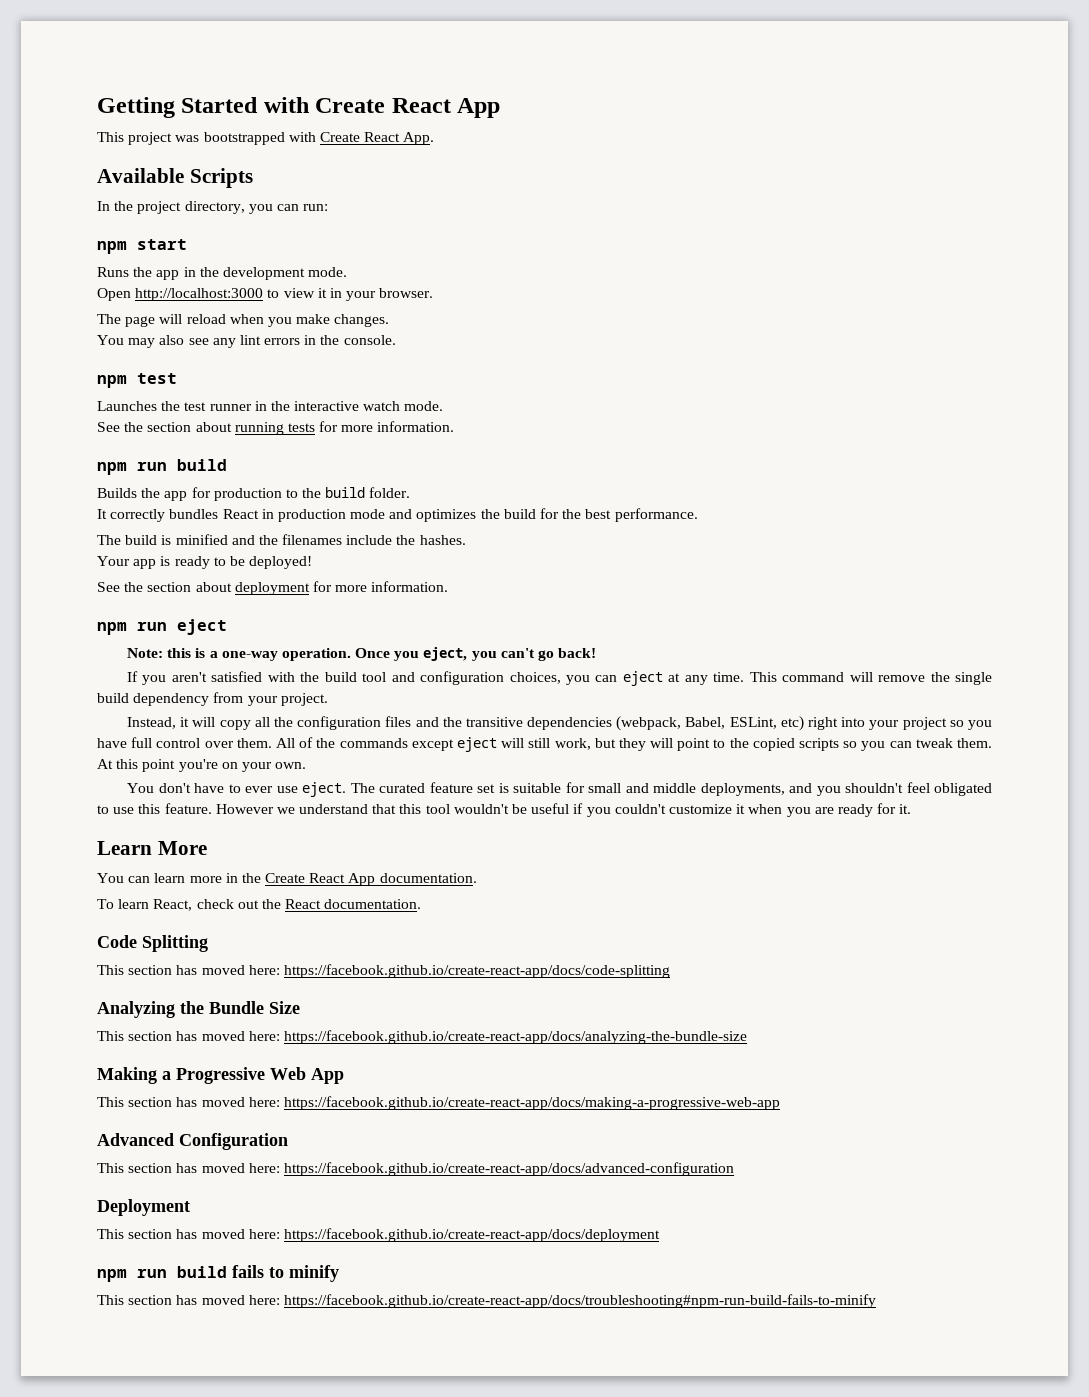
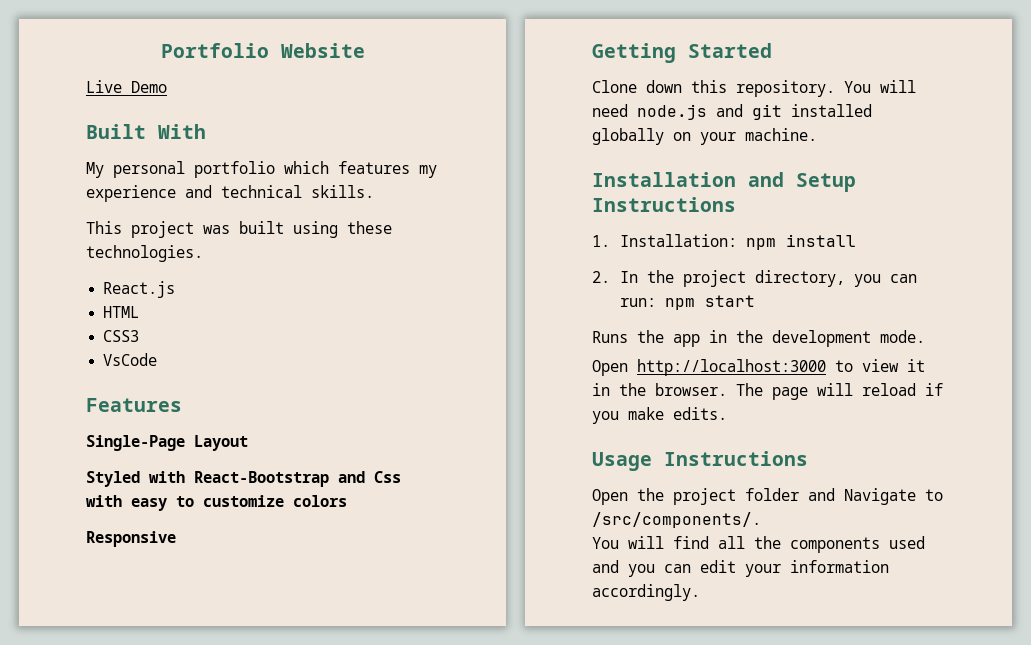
- Getting Started with Create React App
- This project was bootstrapped with Create React App.
- Available Scripts
- In the project directory, you can run:
- npm start
+ Portfolio Website
+ Live Demo
+ Built With
+ My personal portfolio which features my experience and technical skills.
+ This project was built using these technologies.
+ React.js
+ HTML
+ CSS3
+ VsCode
+ Features
+ Single-Page Layout
+ Styled with React-Bootstrap and Css with easy to customize colors
+ Responsive
+ Getting Started
+ Clone down this repository. You will need node.js and git installed globally on your machine.
+ Installation and Setup Instructions
+ 1. Installation: npm install
+ 2. In the project directory, you can run: npm start
- Open http://localhost:3000 to view it in your browser.
- The page will reload when you make changes.
- You may also see any lint errors in the console.
- npm test
- Launches the test runner in the interactive watch mode.
- See the section about running tests for more information.
- npm run build
- Builds the app for production to the build folder.
- It correctly bundles React in production mode and optimizes the build for the best performance.
- The build is minified and the filenames include the hashes.
- Your app is ready to be deployed!
- See the section about deployment for more information.
- npm run eject
- Note: this is a one-way operation. Once you eject, you can't go back!
- If you aren't satisfied with the build tool and configuration choices, you can eject at any time. This command will remove the single build dependency from your project.
- Instead, it will copy all the configuration files and the transitive dependencies (webpack, Babel, ESLint, etc) right into your project so you have full control over them. All of the commands except eject will still work, but they will point to the copied scripts so you can tweak them. At this point you're on your own.
- You don't have to ever use eject. The curated feature set is suitable for small and middle deployments, and you shouldn't feel obligated to use this feature. However we understand that this tool wouldn't be useful if you couldn't customize it when you are ready for it.
- Learn More
- You can learn more in the Create React App documentation.
- To learn React, check out the React documentation.
- Code Splitting
- This section has moved here: https://facebook.github.io/create-react-app/docs/code-splitting
- Analyzing the Bundle Size
- This section has moved here: https://facebook.github.io/create-react-app/docs/analyzing-the-bundle-size
- Making a Progressive Web App
- This section has moved here: https://facebook.github.io/create-react-app/docs/making-a-progressive-web-app
- Advanced Configuration
- This section has moved here: https://facebook.github.io/create-react-app/docs/advanced-configuration
- Deployment
- This section has moved here: https://facebook.github.io/create-react-app/docs/deployment
- npm run build fails to minify
- This section has moved here: https://facebook.github.io/create-react-app/docs/troubleshooting#npm-run-build-fails-to-minify
+ Open http://localhost:3000 to view it in the browser. The page will reload if you make edits.
+ Usage Instructions
+ Open the project folder and Navigate to /src/components/.
+ You will find all the components used and you can edit your information accordingly.

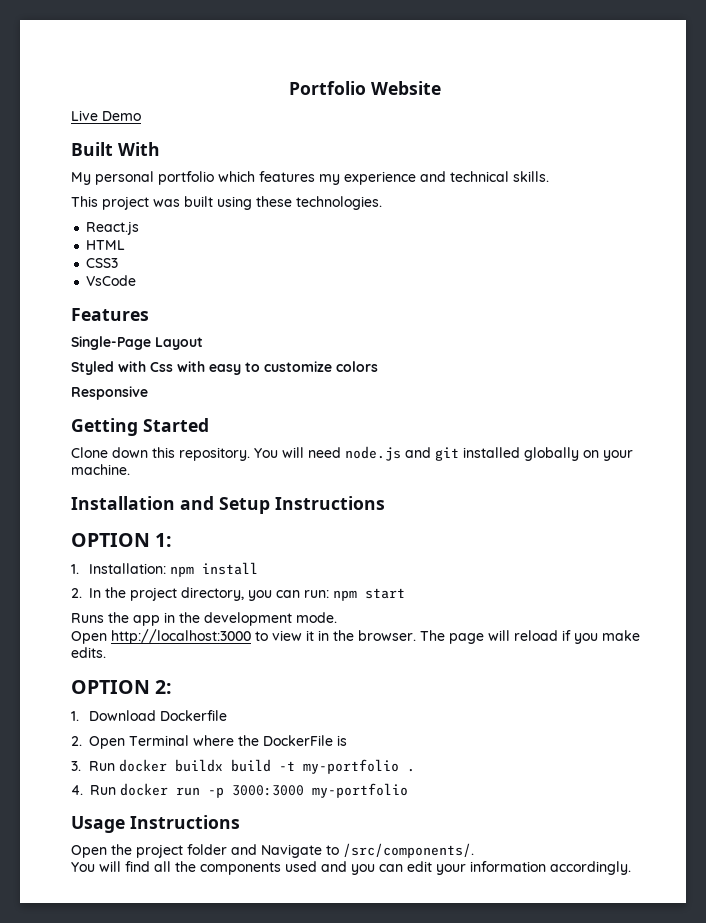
- Styled with React-Bootstrap and Css with easy to customize colors
+ Styled with Css with easy to customize colors
+ OPTION 1:
+ OPTION 2:
+ 1. Download Dockerfile
+ 2. Open Terminal where the DockerFile is
+ 3. Run docker buildx build -t my-portfolio .
+ 4. Run docker run -p 3000:3000 my-portfolio

